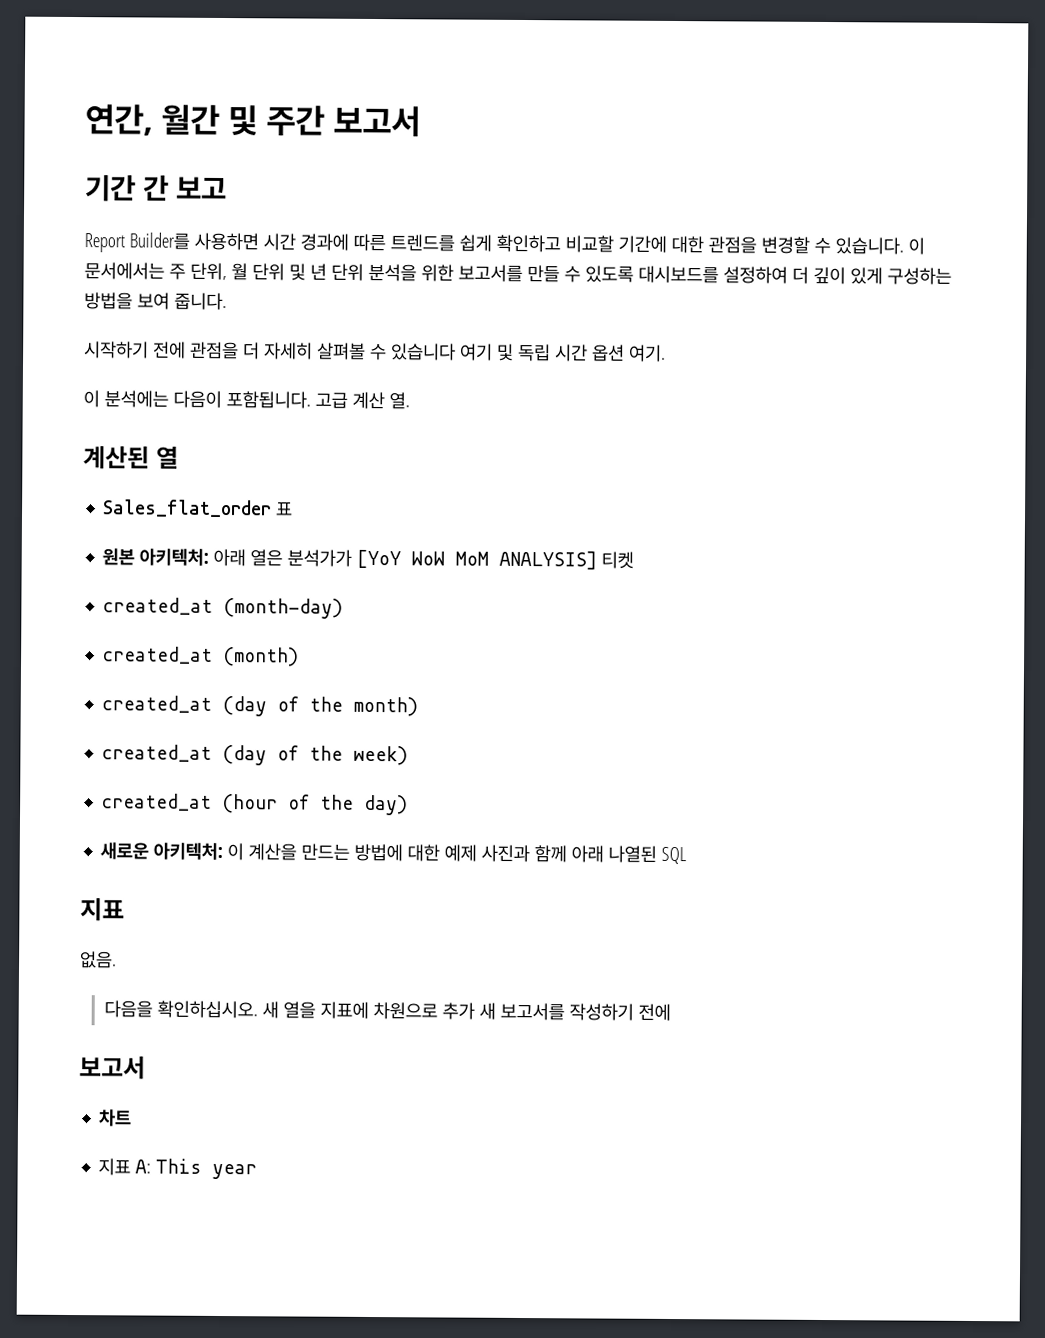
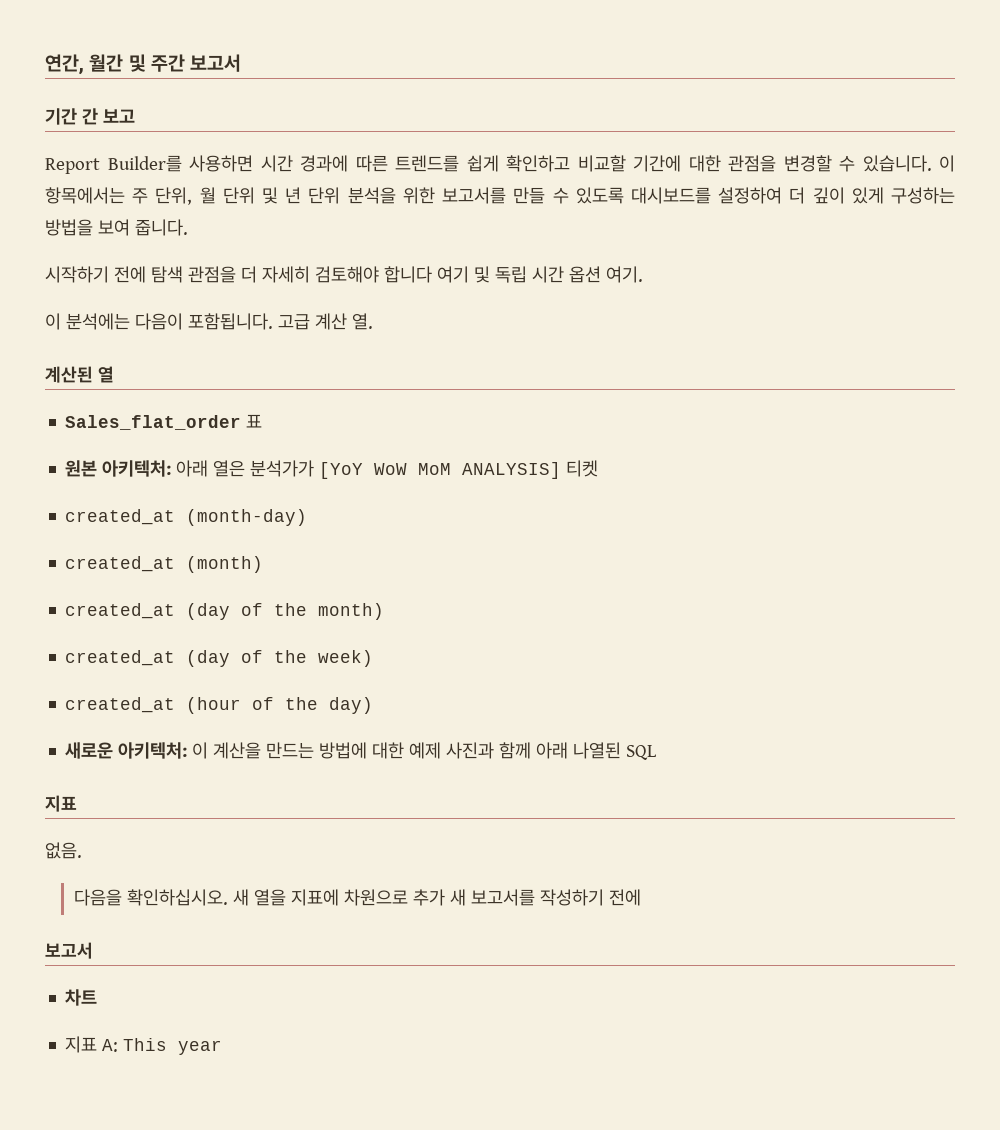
- 이 문서에서는 주 단위, 월 단위 및 년 단위 분석을 위한 보고서를 만들 수 있도록 대시보드를 설정하여 더 깊이 있게 구성하는 방법을 보여 줍니다.
+ 이 항목에서는 주 단위, 월 단위 및 년 단위 분석을 위한 보고서를 만들 수 있도록 대시보드를 설정하여 더 깊이 있게 구성하는 방법을 보여 줍니다.
- 시작하기 전에 관점을 더 자세히 살펴볼 수 있습니다 여기 및 독립 시간 옵션 여기.
+ 시작하기 전에 탐색 관점을 더 자세히 검토해야 합니다 여기 및 독립 시간 옵션 여기.

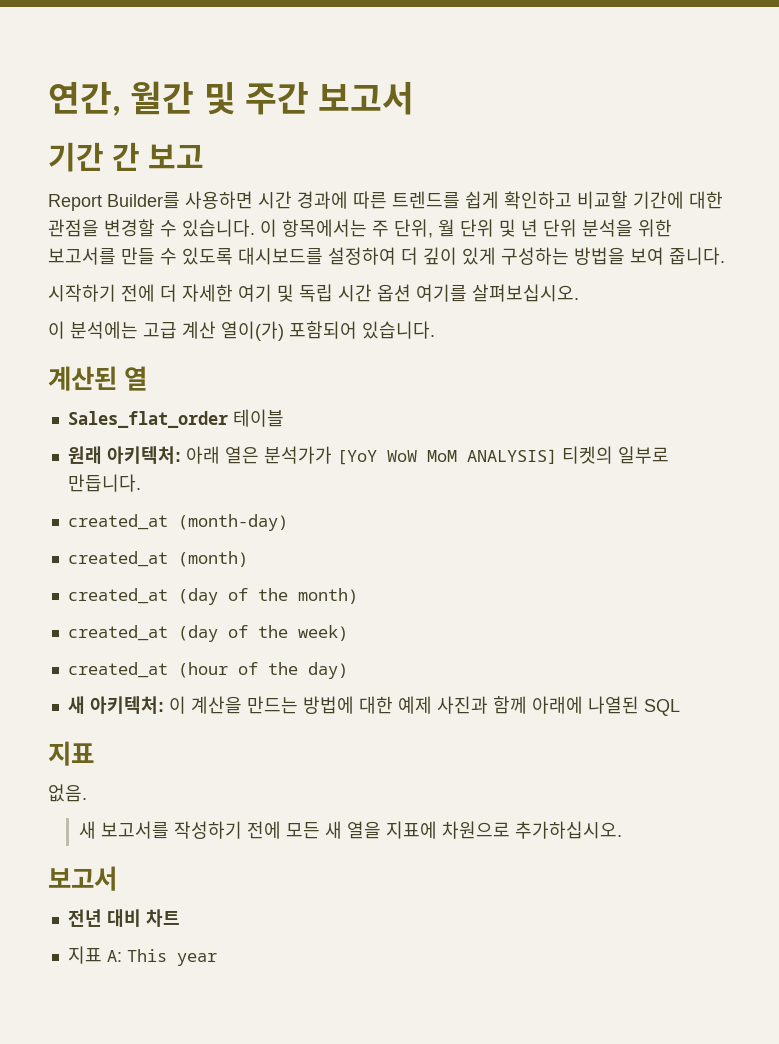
- 시작하기 전에 탐색 관점을 더 자세히 검토해야 합니다 여기 및 독립 시간 옵션 여기.
+ 시작하기 전에 더 자세한 여기 및 독립 시간 옵션 여기를 살펴보십시오.
- 이 분석에는 다음이 포함됩니다. 고급 계산 열.
+ 이 분석에는 고급 계산 열이(가) 포함되어 있습니다.
- Sales_flat_order 표
- 원본 아키텍처: 아래 열은 분석가가 [YoY WoW MoM ANALYSIS] 티켓
+ Sales_flat_order 테이블
+ 원래 아키텍처: 아래 열은 분석가가 [YoY WoW MoM ANALYSIS] 티켓의 일부로 만듭니다.
- 새로운 아키텍처: 이 계산을 만드는 방법에 대한 예제 사진과 함께 아래 나열된 SQL
+ 새 아키텍처: 이 계산을 만드는 방법에 대한 예제 사진과 함께 아래에 나열된 SQL
- 다음을 확인하십시오. 새 열을 지표에 차원으로 추가 새 보고서를 작성하기 전에
+ 새 보고서를 작성하기 전에 모든 새 열을 지표에 차원으로 추가하십시오.
  보고서
- 차트
+ 전년 대비 차트

